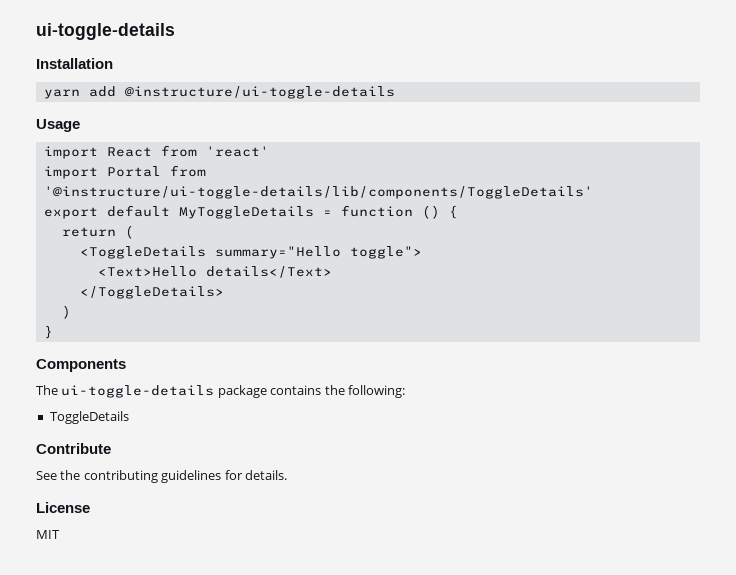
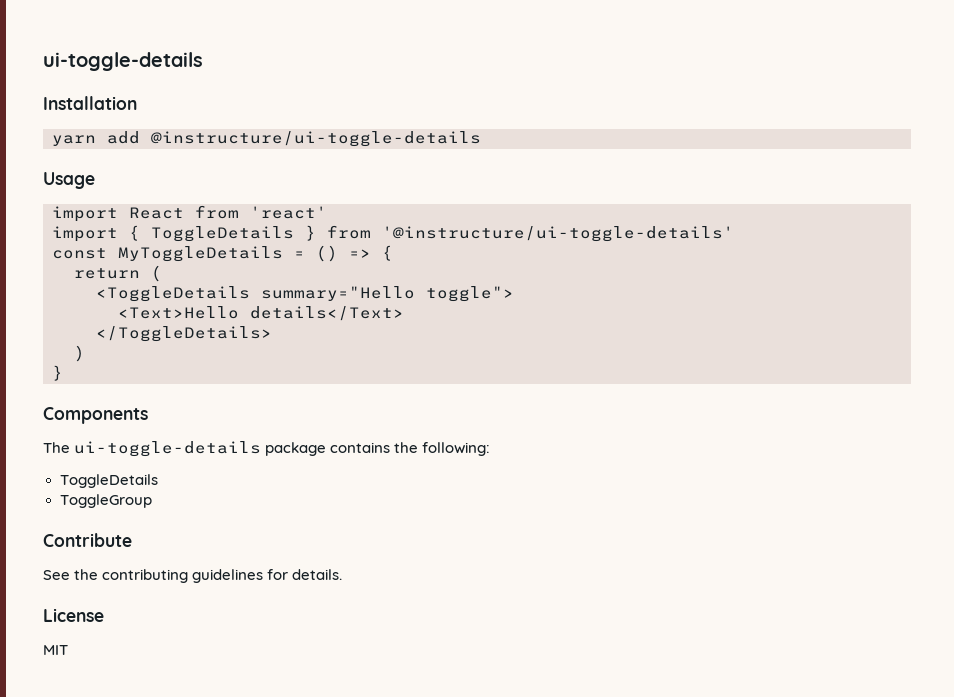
- import Portal from '@instructure/ui-toggle-details/lib/components/ToggleDetails'
- export default MyToggleDetails = function () {
+ import { ToggleDetails } from '@instructure/ui-toggle-details'
+ const MyToggleDetails = () => {
+ ToggleGroup

